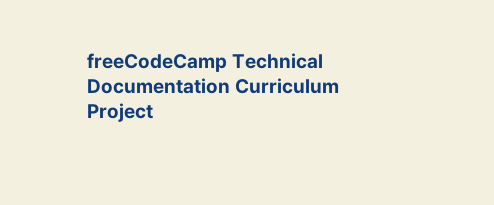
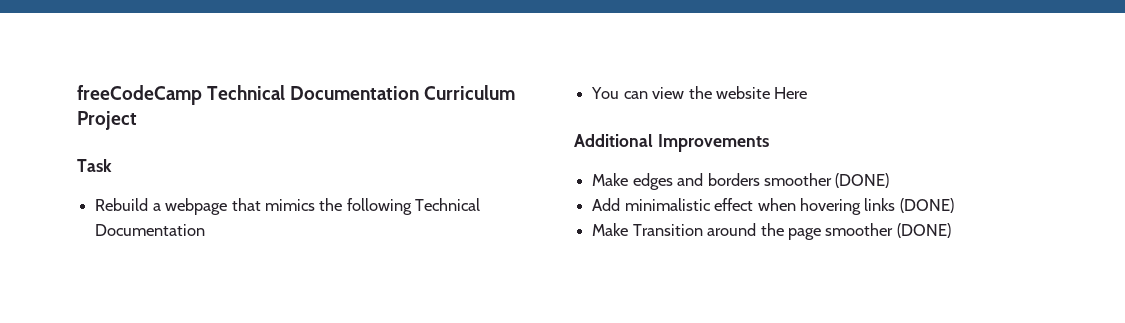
+ Task
+ Rebuild a webpage that mimics the following Technical Documentation
+ You can view the website Here
+ Additional Improvements
+ Make edges and borders smoother (DONE)
+ Add minimalistic effect when hovering links (DONE)
+ Make Transition around the page smoother (DONE)

